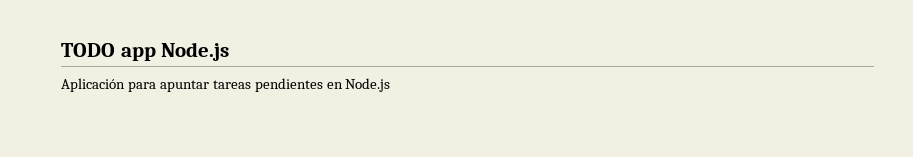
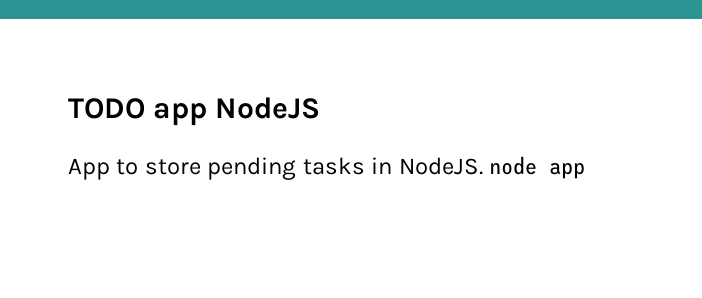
- TODO app Node.js
- Aplicación para apuntar tareas pendientes en Node.js
+ TODO app NodeJS
+ App to store pending tasks in NodeJS. node app

